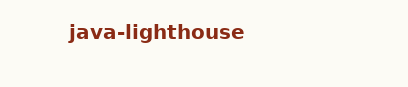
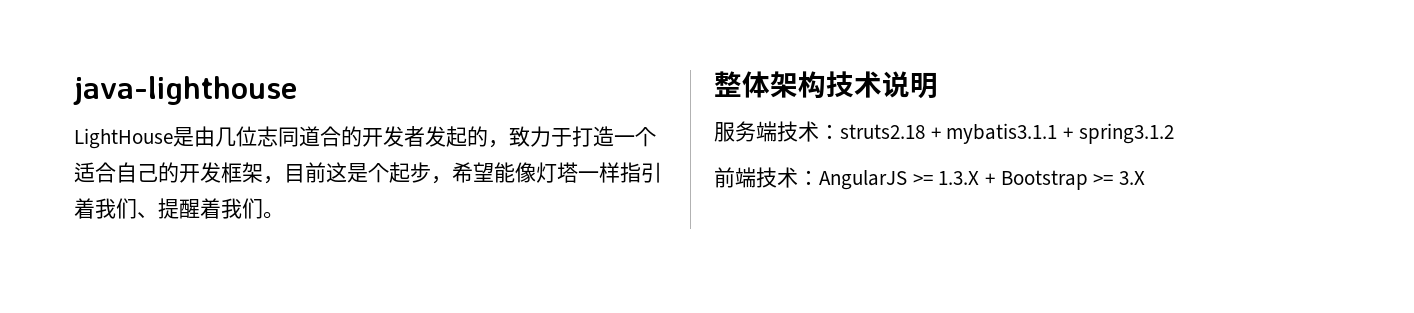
+ LightHouse是由几位志同道合的开发者发起的，致力于打造一个适合自己的开发框架，目前这是个起步，希望能像灯塔一样指引着我们、提醒着我们。
+ 整体架构技术说明
+ 服务端技术：struts2.18 + mybatis3.1.1 + spring3.1.2
+ 前端技术：AngularJS >= 1.3.X + Bootstrap >= 3.X

